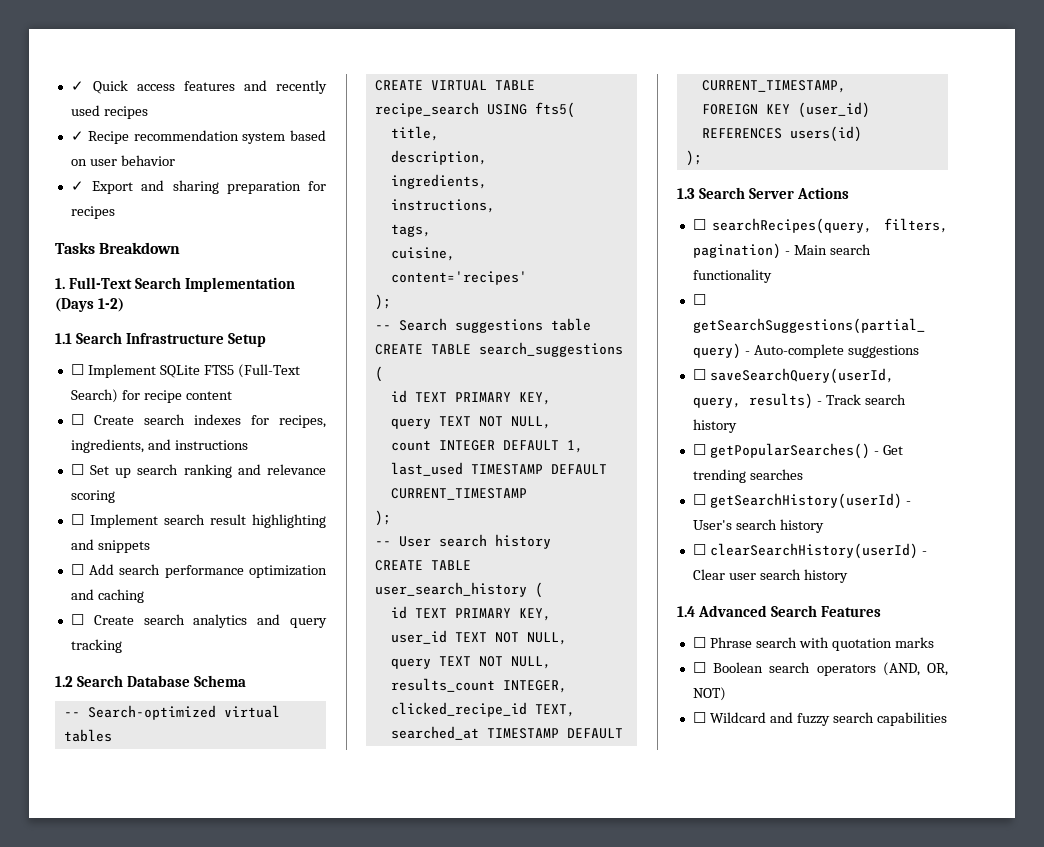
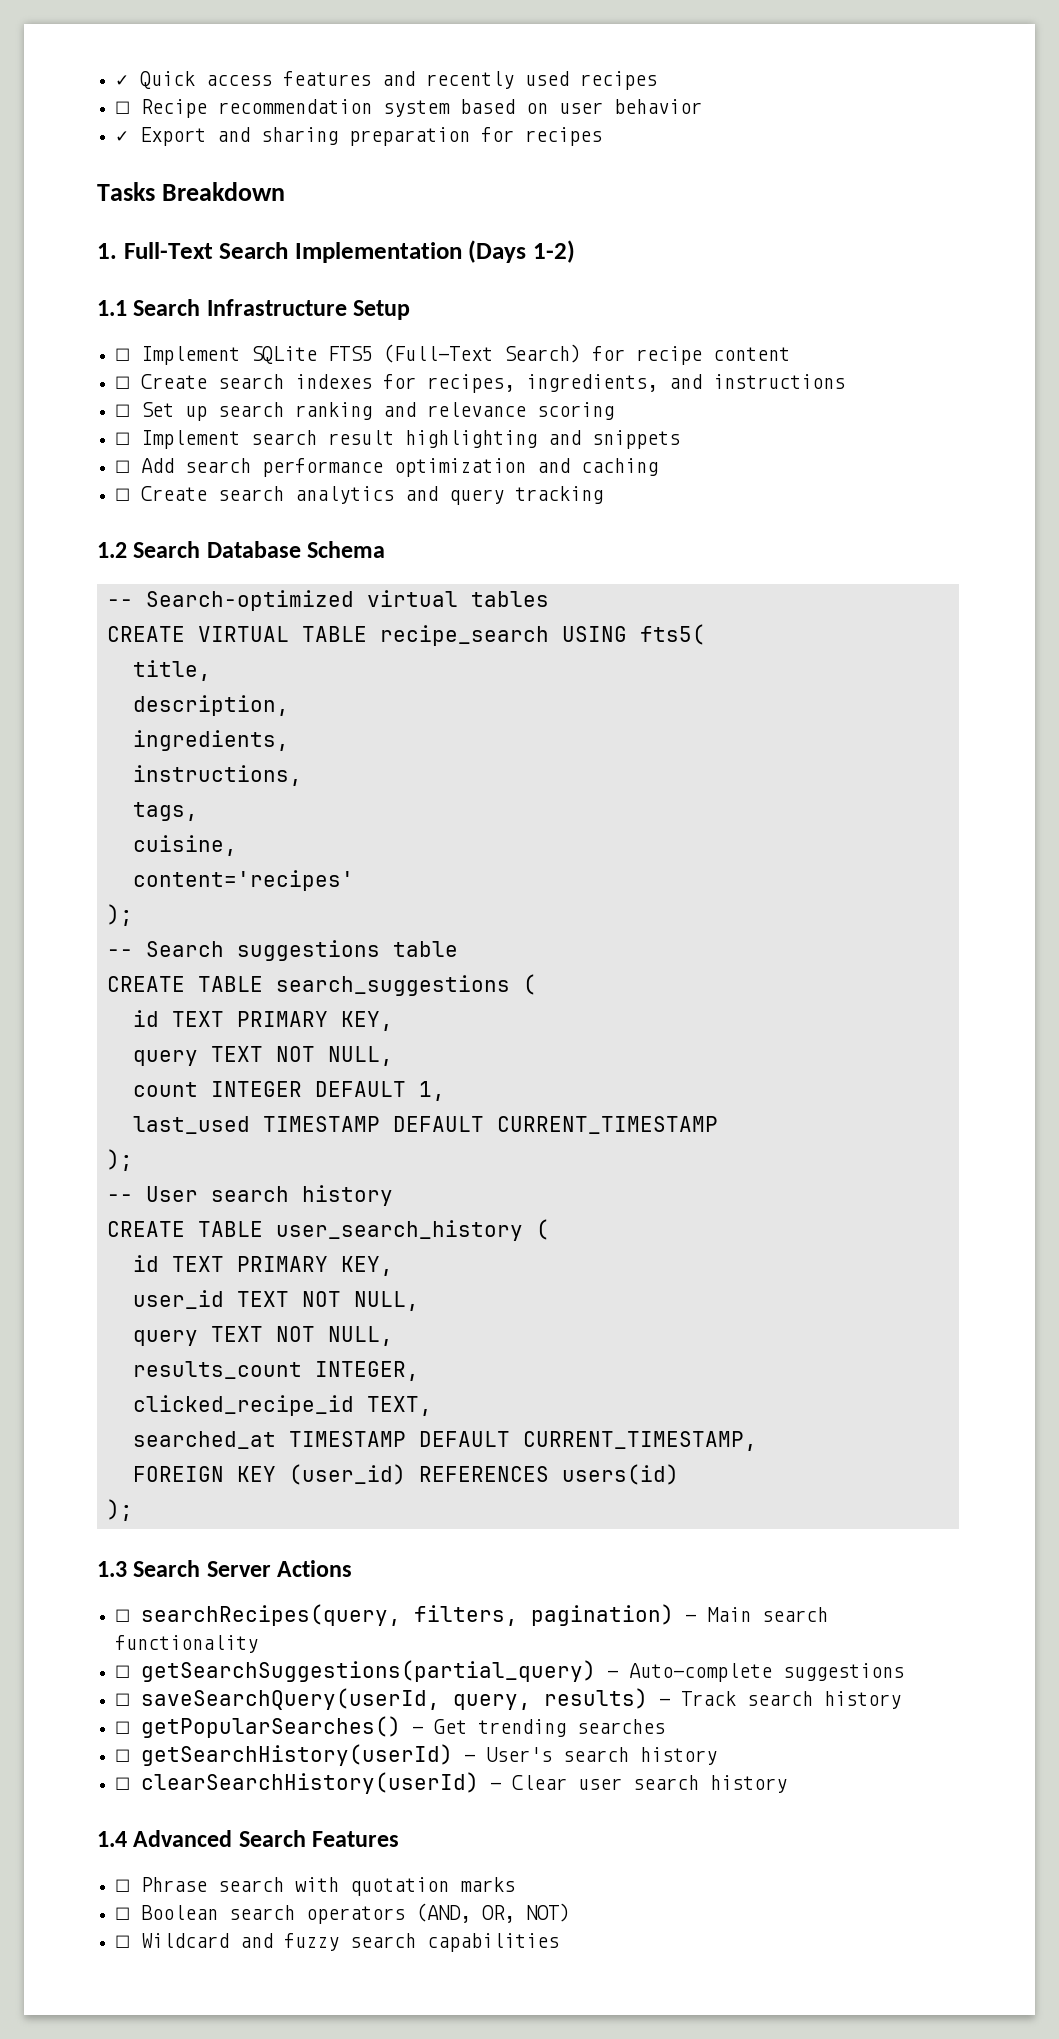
- ✓ Recipe recommendation system based on user behavior
+ ☐ Recipe recommendation system based on user behavior

